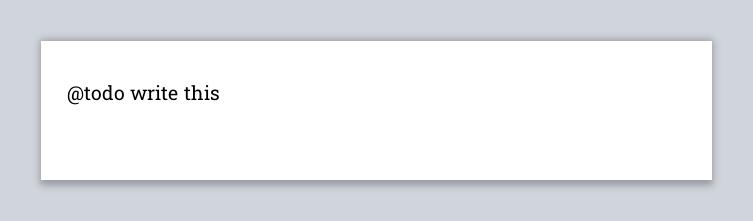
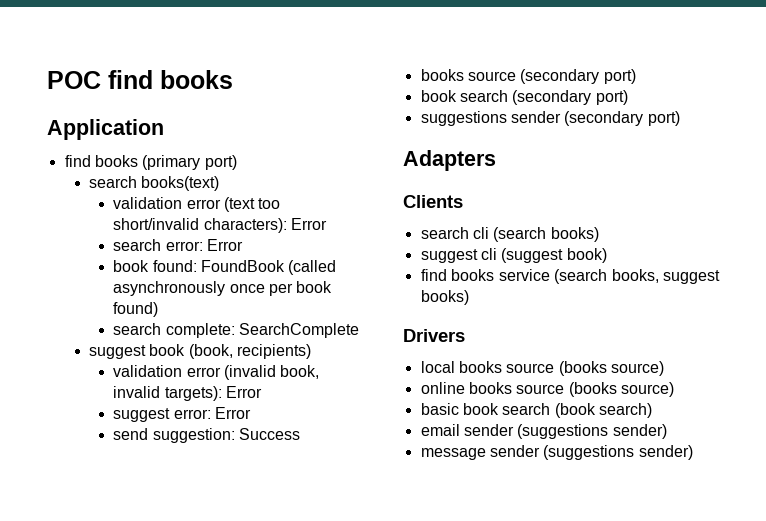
- @todo write this
+ POC find books
+ Application
+ find books (primary port)
+ search books(text)
+ validation error (text too short/invalid characters): Error
+ search error: Error
+ book found: FoundBook (called asynchronously once per book found)
+ search complete: SearchComplete
+ suggest book (book, recipients)
+ validation error (invalid book, invalid targets): Error
+ suggest error: Error
+ send suggestion: Success
+ books source (secondary port)
+ book search (secondary port)
+ suggestions sender (secondary port)
+ Adapters
+ Clients
+ search cli (search books)
+ suggest cli (suggest book)
+ find books service (search books, suggest books)
+ Drivers
+ local books source (books source)
+ online books source (books source)
+ basic book search (book search)
+ email sender (suggestions sender)
+ message sender (suggestions sender)

